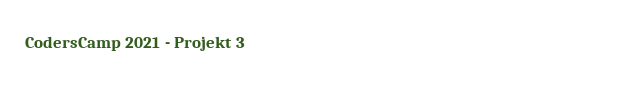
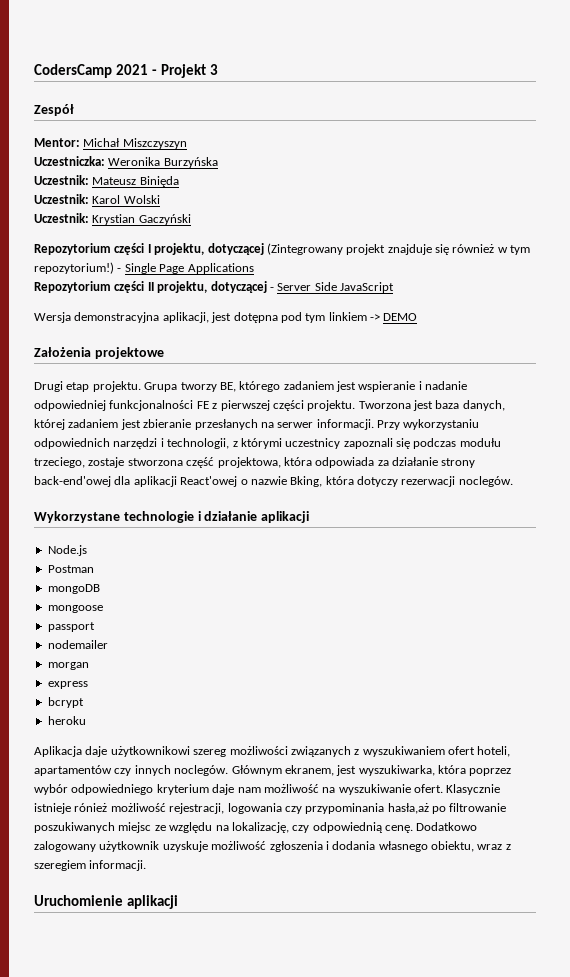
+ Zespół
+ Mentor: Michał Miszczyszyn
+ Uczestniczka: Weronika Burzyńska
+ Uczestnik: Mateusz Binięda
+ Uczestnik: Karol Wolski
+ Uczestnik: Krystian Gaczyński
+ Repozytorium części I projektu, dotyczącej (Zintegrowany projekt znajduje się również w tym repozytorium!) - Single Page Applications
+ Repozytorium części II projektu, dotyczącej - Server Side JavaScript
+ Wersja demonstracyjna aplikacji, jest dotępna pod tym linkiem -> DEMO
+ Założenia projektowe
+ Drugi etap projektu. Grupa tworzy BE, którego zadaniem jest wspieranie i nadanie odpowiedniej funkcjonalności FE z pierwszej części projektu. Tworzona jest baza danych, której zadaniem jest zbieranie przesłanych na serwer informacji. Przy wykorzystaniu odpowiednich narzędzi i technologii, z którymi uczestnicy zapoznali się podczas modułu trzeciego, zostaje stworzona część projektowa, która odpowiada za działanie strony back-end'owej dla aplikacji React'owej o nazwie Bking, która dotyczy rezerwacji noclegów.
+ Wykorzystane technologie i działanie aplikacji
+ Node.js
+ Postman
+ mongoDB
+ mongoose
+ passport
+ nodemailer
+ morgan
+ express
+ bcrypt
+ heroku
+ Aplikacja daje użytkownikowi szereg możliwości związanych z wyszukiwaniem ofert hoteli, apartamentów czy innych noclegów. Głównym ekranem, jest wyszukiwarka, która poprzez wybór odpowiedniego kryterium daje nam możliwość na wyszukiwanie ofert. Klasycznie istnieje rónież możliwość rejestracji, logowania czy przypominania hasła,aż po filtrowanie poszukiwanych miejsc ze względu na lokalizację, czy odpowiednią cenę. Dodatkowo zalogowany użytkownik uzyskuje możliwość zgłoszenia i dodania własnego obiektu, wraz z szeregiem informacji.
+ Uruchomienie aplikacji

